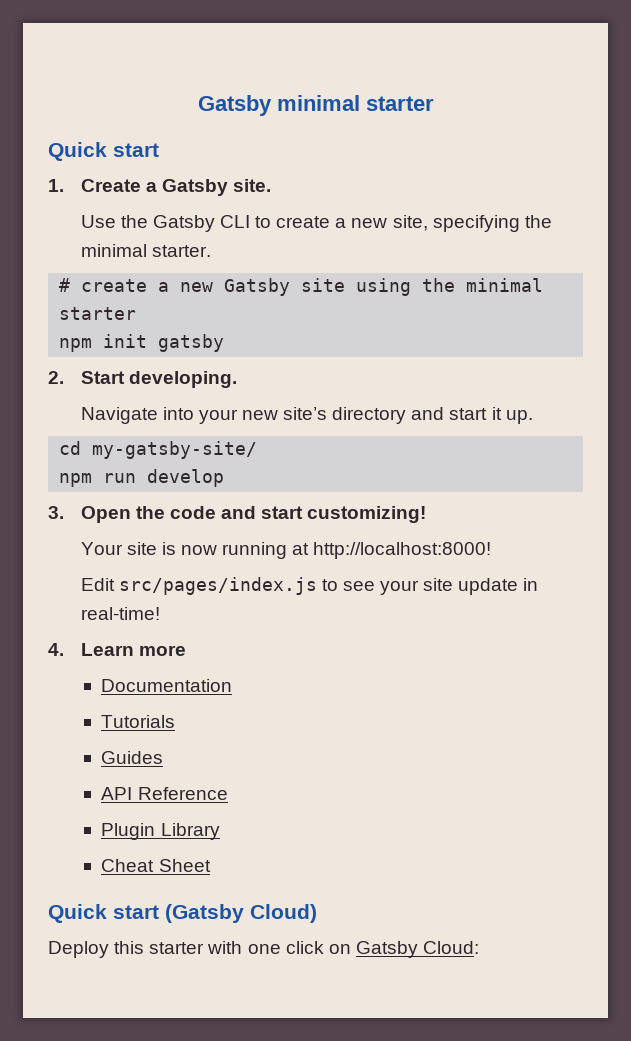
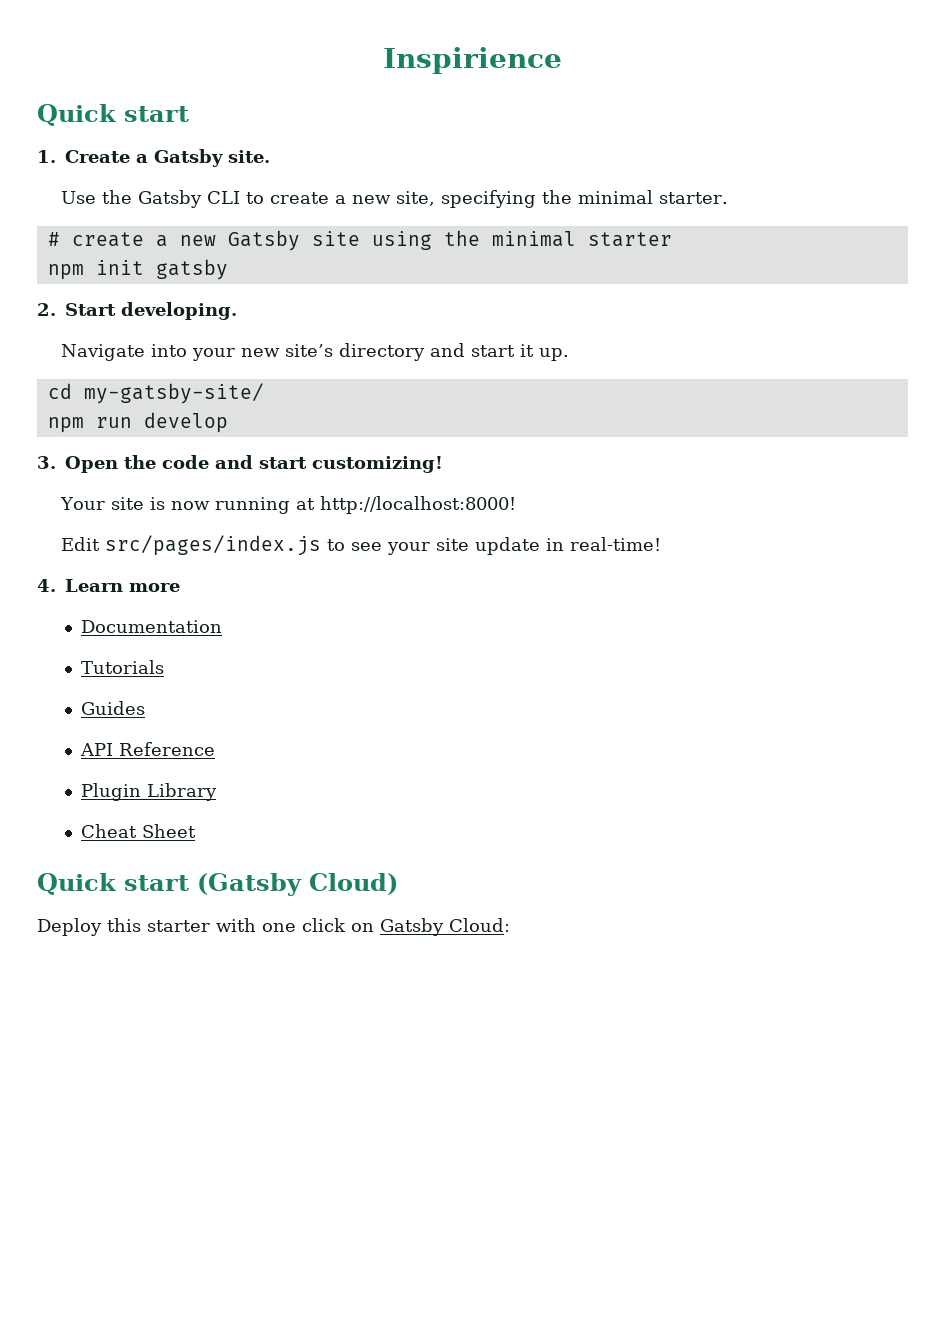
- Gatsby minimal starter
+ Inspirience

